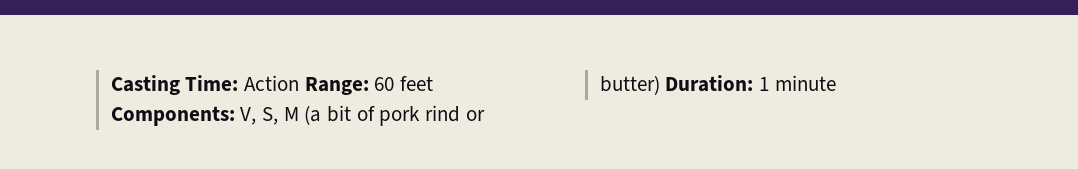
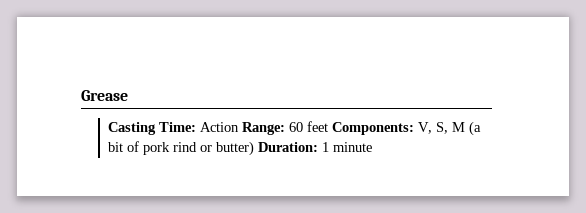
+ Grease

